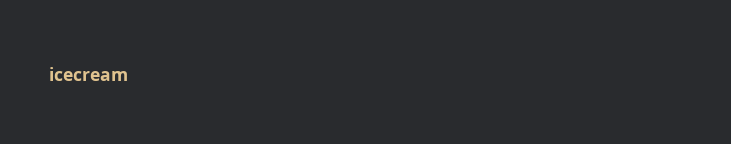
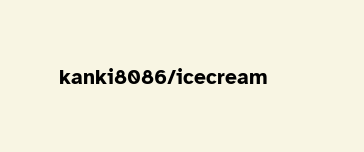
- icecream
+ kanki8086/icecream

